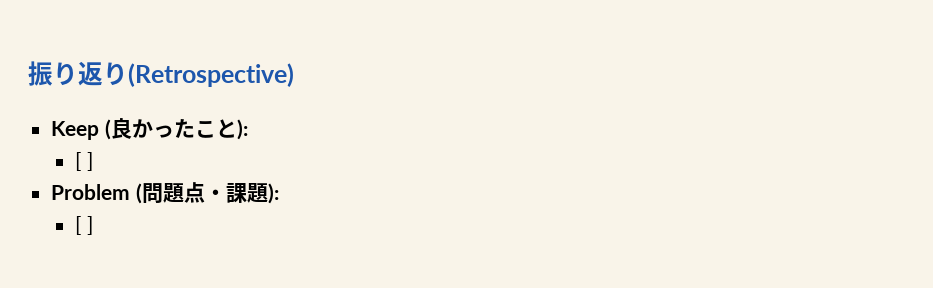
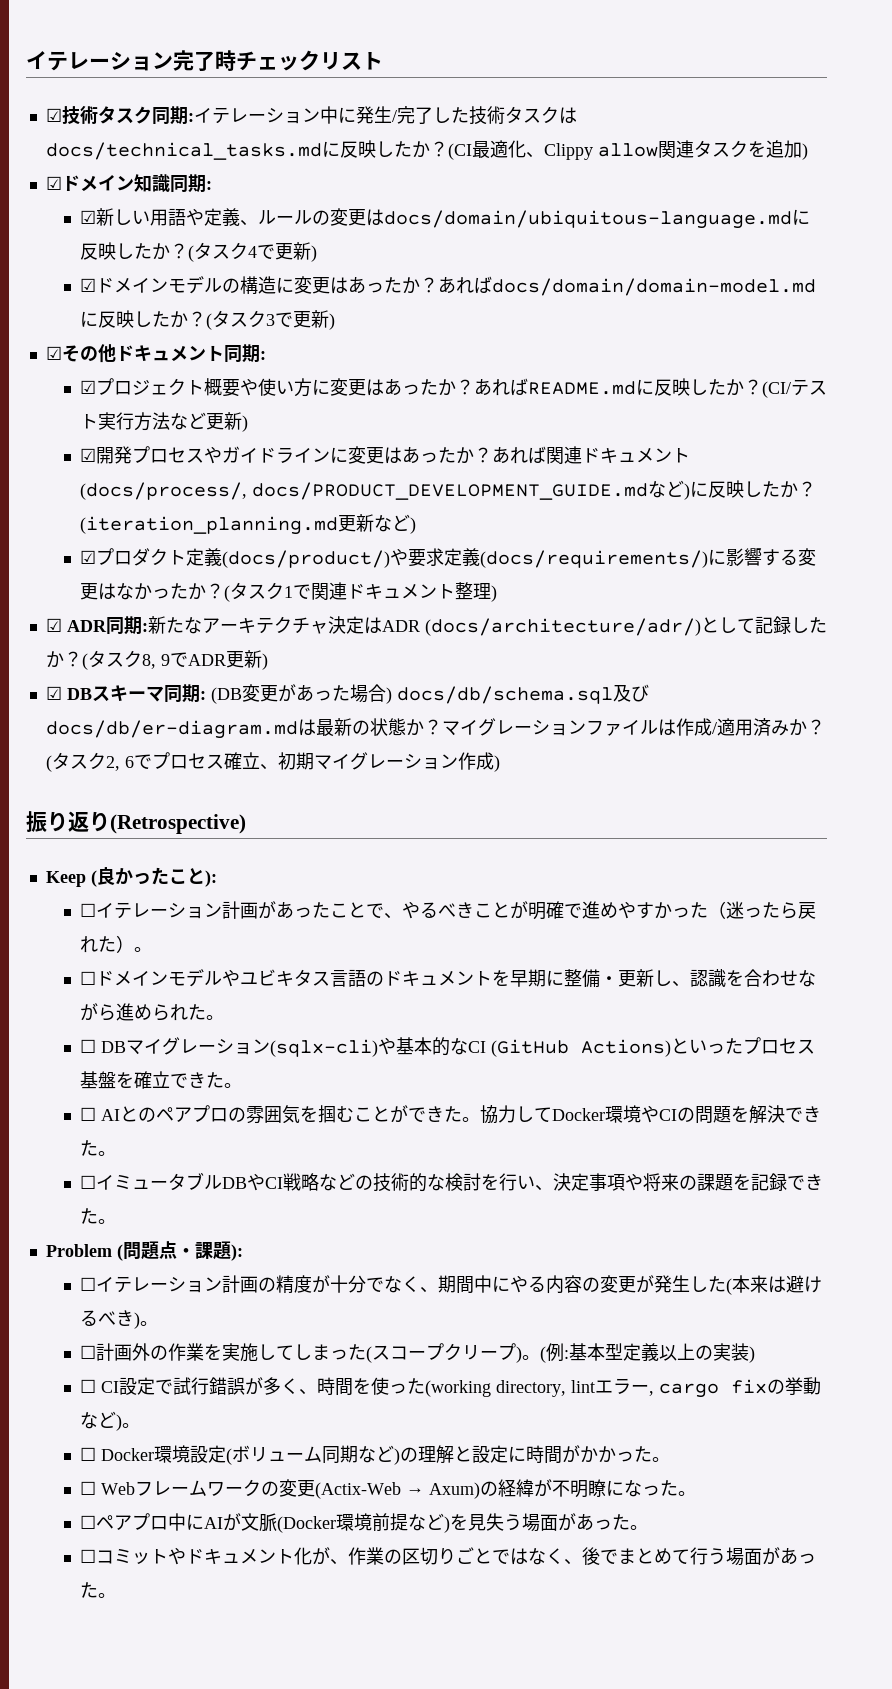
+ イテレーション完了時チェックリスト
+ ☑技術タスク同期:イテレーション中に発生/完了した技術タスクはdocs/technical_tasks.mdに反映したか？(CI最適化、Clippy allow関連タスクを追加)
+ ☑ドメイン知識同期:
+ ☑新しい用語や定義、ルールの変更はdocs/domain/ubiquitous-language.mdに反映したか？(タスク4で更新)
+ ☑ドメインモデルの構造に変更はあったか？あればdocs/domain/domain-model.mdに反映したか？(タスク3で更新)
+ ☑その他ドキュメント同期:
+ ☑プロジェクト概要や使い方に変更はあったか？あればREADME.mdに反映したか？(CI/テスト実行方法など更新)
+ ☑開発プロセスやガイドラインに変更はあったか？あれば関連ドキュメント(docs/process/, docs/PRODUCT_DEVELOPMENT_GUIDE.mdなど)に反映したか？(iteration_planning.md更新など)
+ ☑プロダクト定義(docs/product/)や要求定義(docs/requirements/)に影響する変更はなかったか？(タスク1で関連ドキュメント整理)
+ ☑ ADR同期:新たなアーキテクチャ決定はADR (docs/architecture/adr/)として記録したか？(タスク8, 9でADR更新)
+ ☑ DBスキーマ同期: (DB変更があった場合) docs/db/schema.sql及びdocs/db/er-diagram.mdは最新の状態か？マイグレーションファイルは作成/適用済みか？(タスク2, 6でプロセス確立、初期マイグレーション作成)
  Keep (良かったこと):
- [ ]
+ ☐イテレーション計画があったことで、やるべきことが明確で進めやすかった（迷ったら戻れた）。
+ ☐ドメインモデルやユビキタス言語のドキュメントを早期に整備・更新し、認識を合わせながら進められた。
+ ☐ DBマイグレーション(sqlx-cli)や基本的なCI (GitHub Actions)といったプロセス基盤を確立できた。
+ ☐ AIとのペアプロの雰囲気を掴むことができた。協力してDocker環境やCIの問題を解決できた。
+ ☐イミュータブルDBやCI戦略などの技術的な検討を行い、決定事項や将来の課題を記録できた。
  Problem (問題点・課題):
- [ ]
+ ☐イテレーション計画の精度が十分でなく、期間中にやる内容の変更が発生した(本来は避けるべき)。
+ ☐計画外の作業を実施してしまった(スコープクリープ)。(例:基本型定義以上の実装)
+ ☐ CI設定で試行錯誤が多く、時間を使った(working directory, lintエラー, cargo fixの挙動など)。
+ ☐ Docker環境設定(ボリューム同期など)の理解と設定に時間がかかった。
+ ☐ Webフレームワークの変更(Actix-Web → Axum)の経緯が不明瞭になった。
+ ☐ペアプロ中にAIが文脈(Docker環境前提など)を見失う場面があった。
+ ☐コミットやドキュメント化が、作業の区切りごとではなく、後でまとめて行う場面があった。

